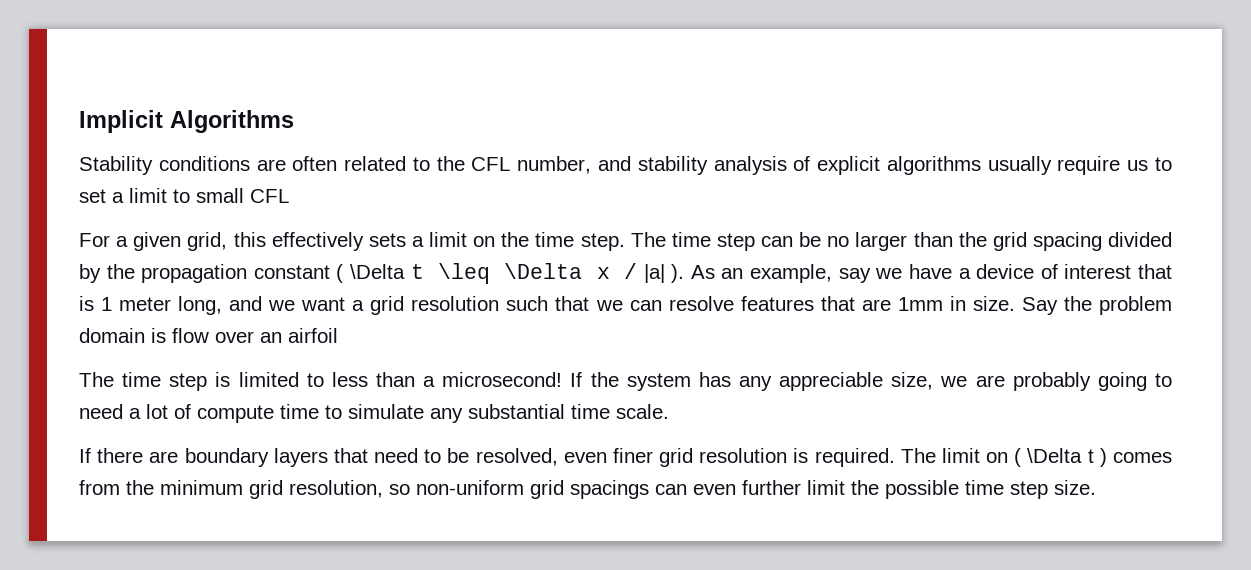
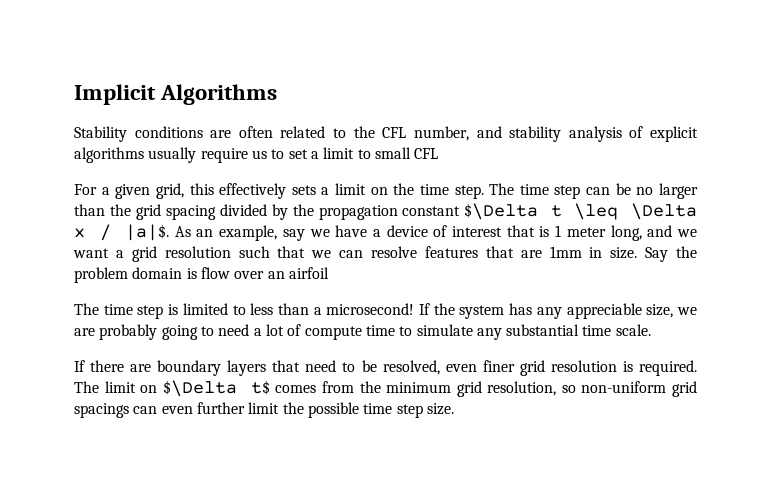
- The time step can be no larger than the grid spacing divided by the propagation constant ( \Delta t \leq \Delta x / |a| ).
+ The time step can be no larger than the grid spacing divided by the propagation constant $\Delta t \leq \Delta x / |a|$.
- The limit on ( \Delta t ) comes from the minimum grid resolution, so non-uniform grid spacings can even further limit the possible time step size.
+ The limit on $\Delta t$ comes from the minimum grid resolution, so non-uniform grid spacings can even further limit the possible time step size.

